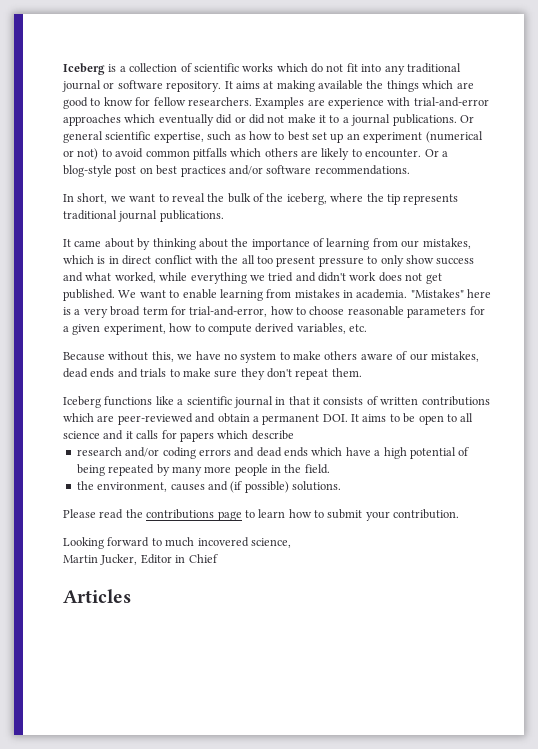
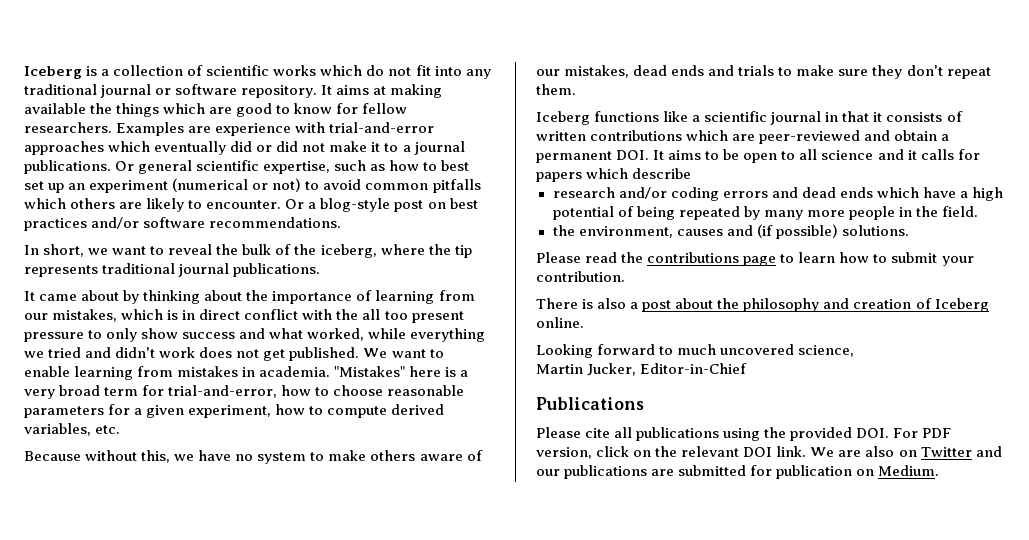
+ There is also a post about the philosophy and creation of Iceberg online.
- Looking forward to much incovered science,
+ Looking forward to much uncovered science,
- Martin Jucker, Editor in Chief
- Articles
+ Martin Jucker, Editor-in-Chief
+ Publications
+ Please cite all publications using the provided DOI. For PDF version, click on the relevant DOI link. We are also on Twitter and our publications are submitted for publication on Medium.

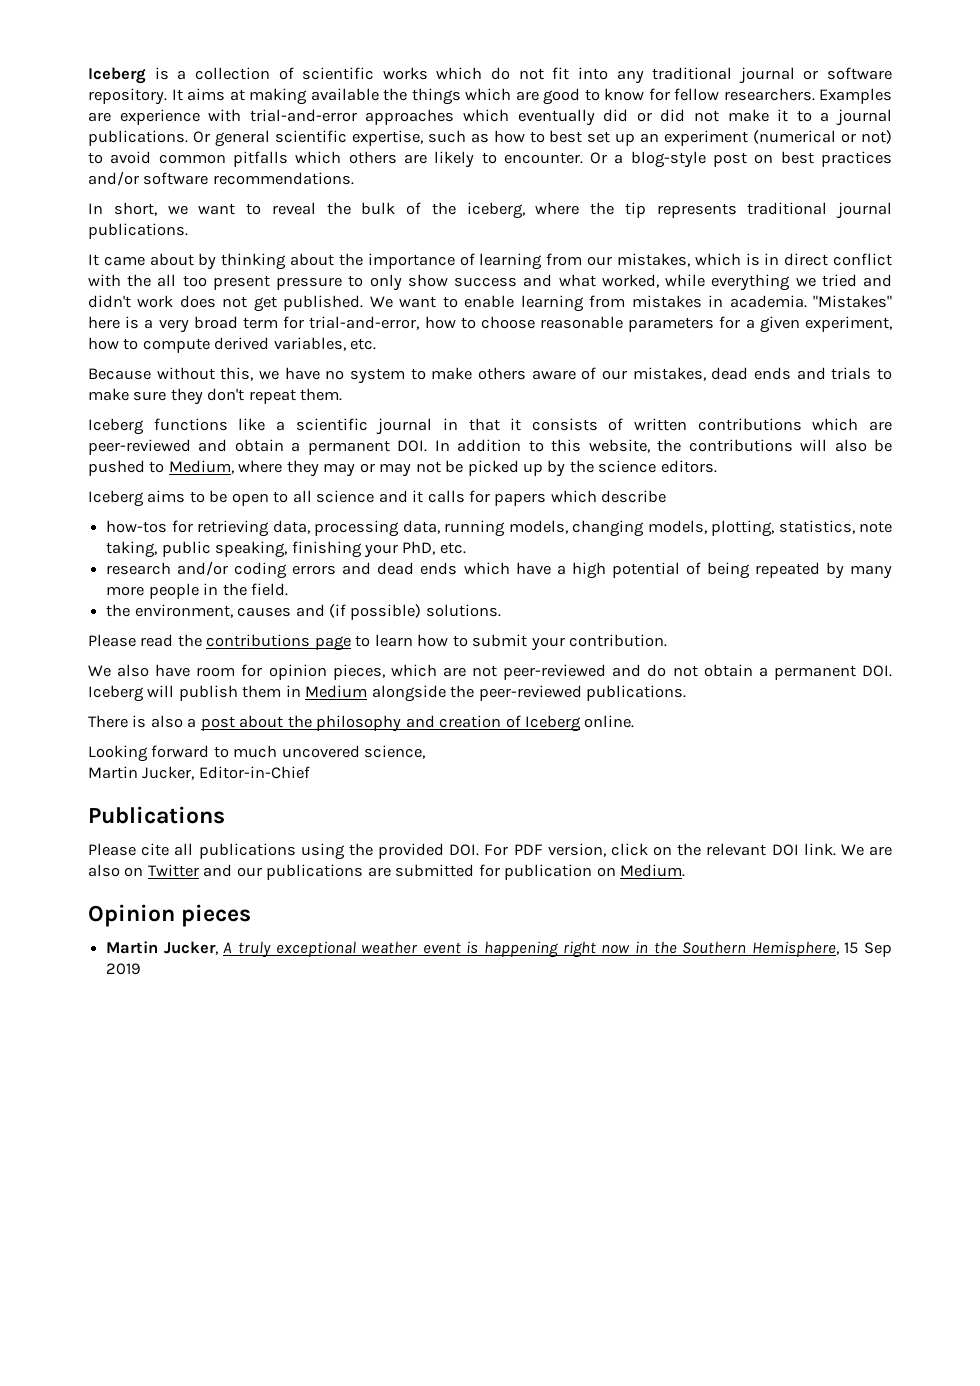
- Iceberg functions like a scientific journal in that it consists of written contributions which are peer-reviewed and obtain a permanent DOI. It aims to be open to all science and it calls for papers which describe
+ Iceberg functions like a scientific journal in that it consists of written contributions which are peer-reviewed and obtain a permanent DOI. In addition to this website, the contributions will also be pushed to Medium, where they may or may not be picked up by the science editors.
+ Iceberg aims to be open to all science and it calls for papers which describe
+ how-tos for retrieving data, processing data, running models, changing models, plotting, statistics, note taking, public speaking, finishing your PhD, etc.
+ We also have room for opinion pieces, which are not peer-reviewed and do not obtain a permanent DOI. Iceberg will publish them in Medium alongside the peer-reviewed publications.
+ Opinion pieces
+ Martin Jucker, A truly exceptional weather event is happening right now in the Southern Hemisphere, 15 Sep 2019

